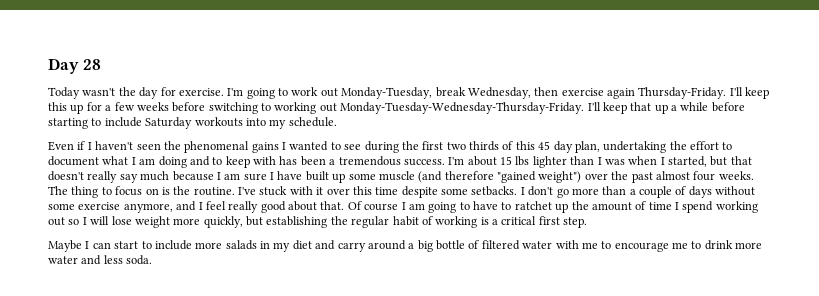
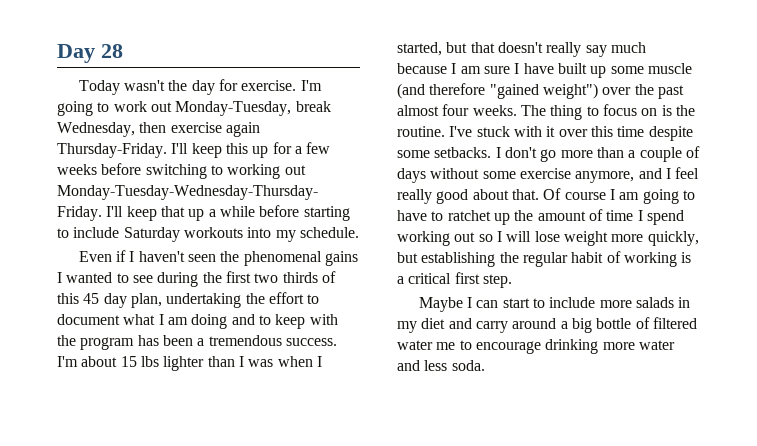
- Even if I haven't seen the phenomenal gains I wanted to see during the first two thirds of this 45 day plan, undertaking the effort to document what I am doing and to keep with has been a tremendous success.
+ Even if I haven't seen the phenomenal gains I wanted to see during the first two thirds of this 45 day plan, undertaking the effort to document what I am doing and to keep with the program has been a tremendous success.
- Maybe I can start to include more salads in my diet and carry around a big bottle of filtered water with me to encourage me to drink more water and less soda.
+ Maybe I can start to include more salads in my diet and carry around a big bottle of filtered water me to encourage drinking more water and less soda.

